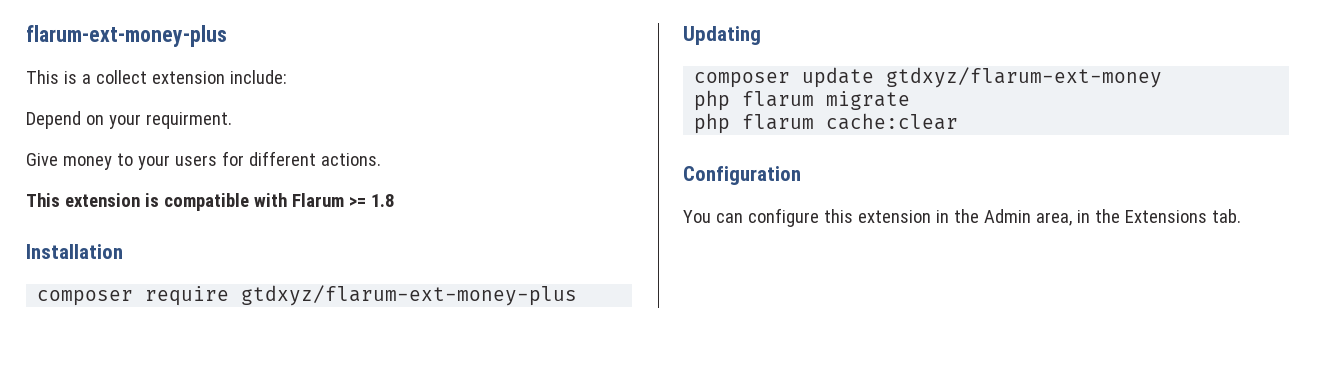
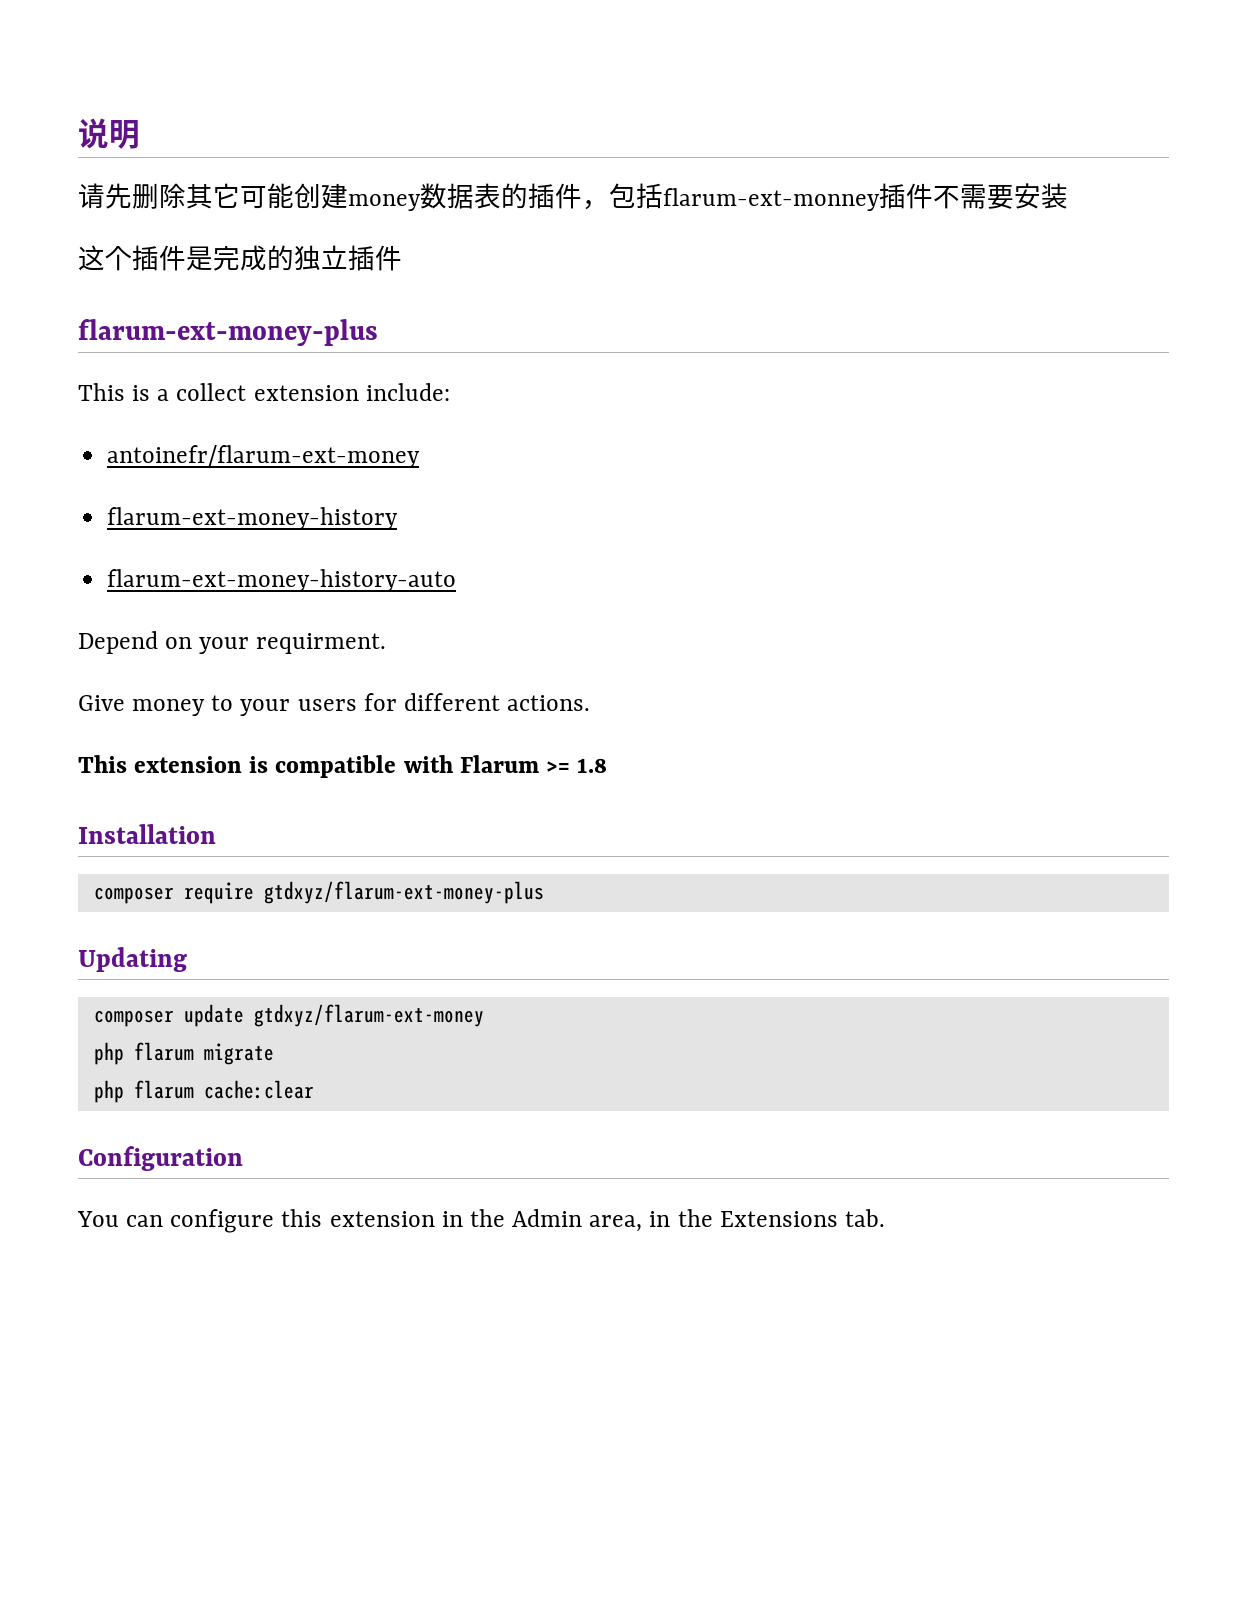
+ 说明
+ 请先删除其它可能创建money数据表的插件，包括flarum-ext-monney插件不需要安装
+ 这个插件是完成的独立插件
+ antoinefr/flarum-ext-money
+ flarum-ext-money-history
+ flarum-ext-money-history-auto

